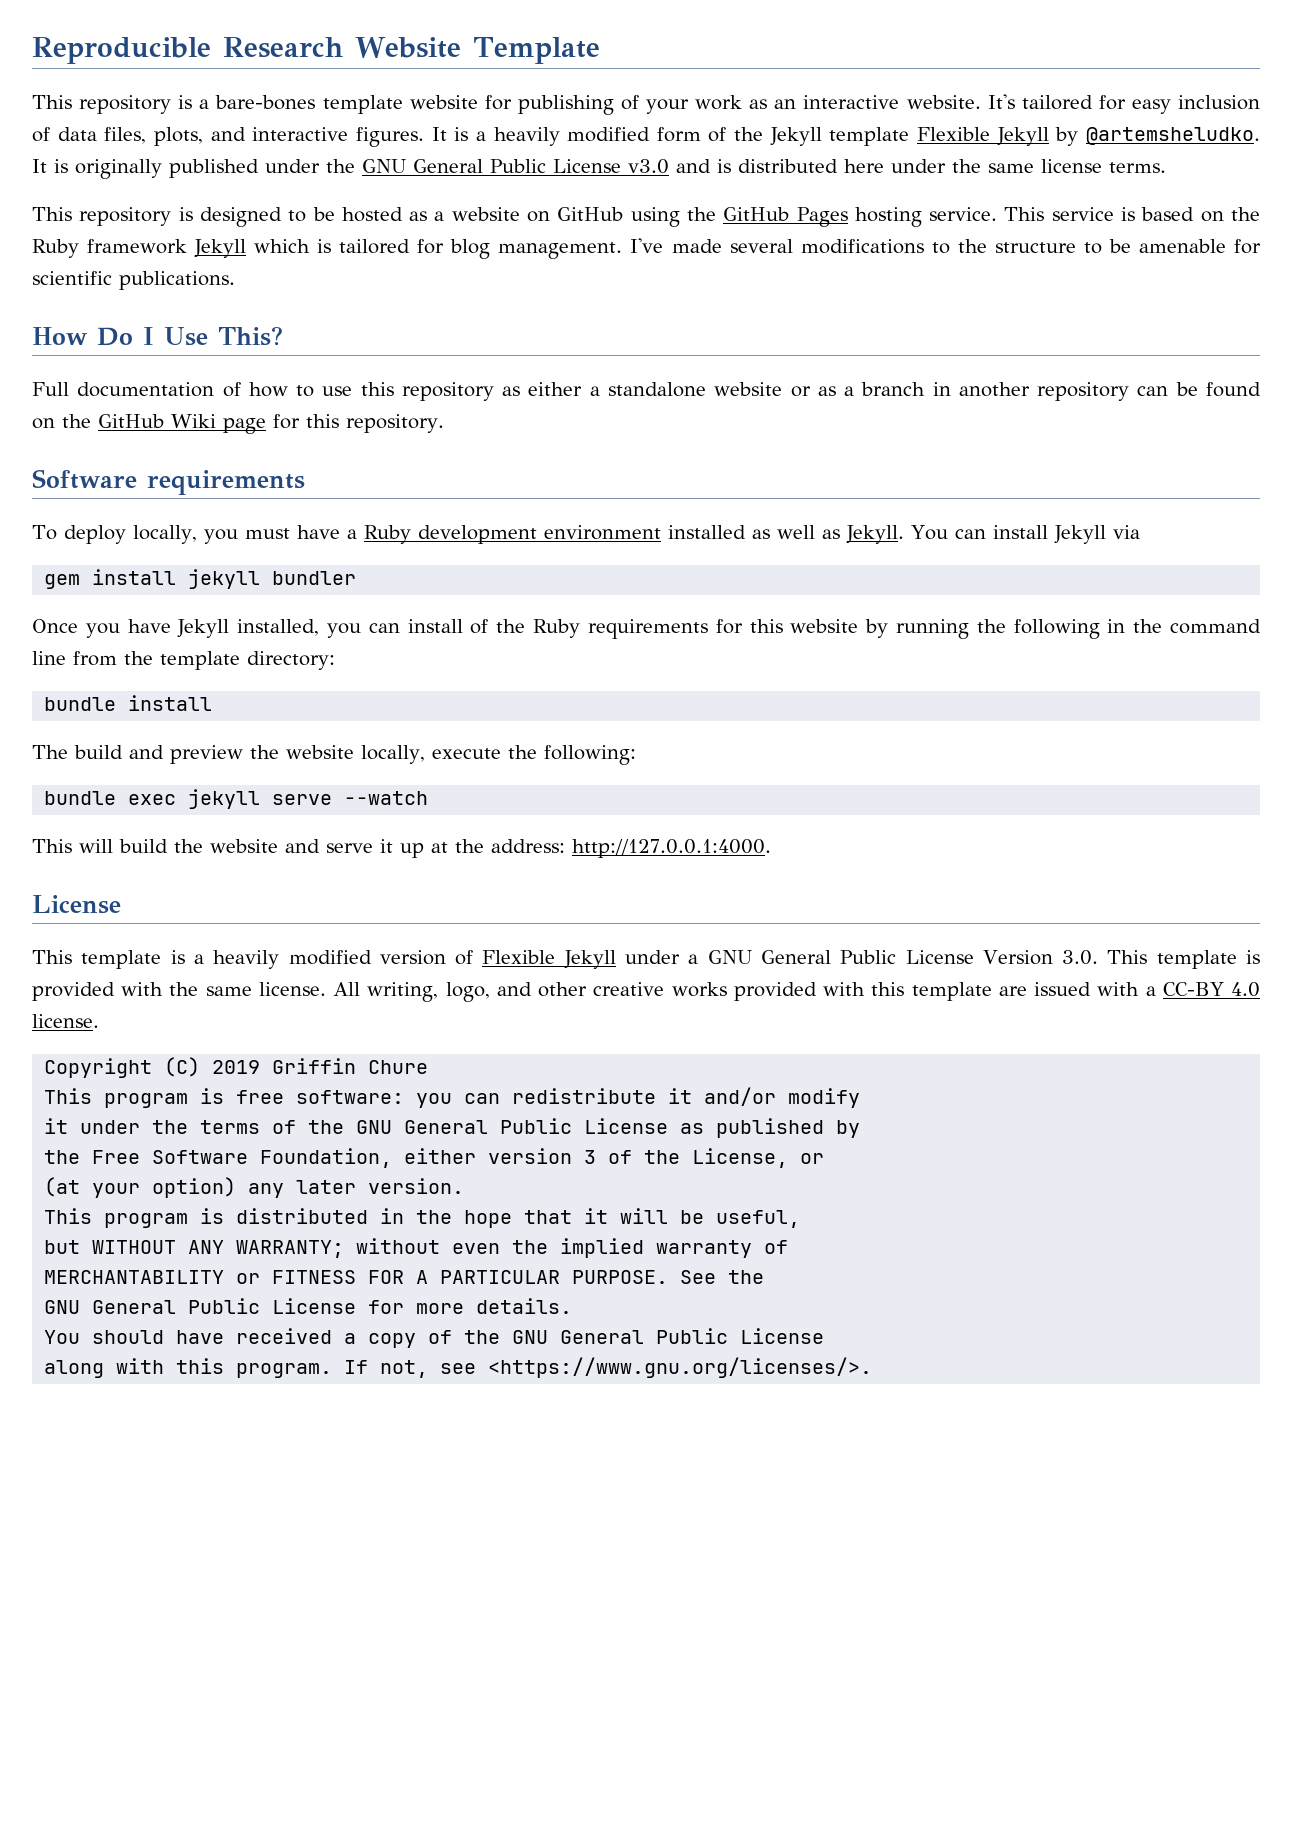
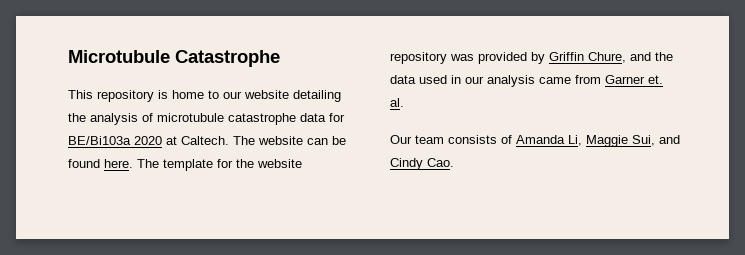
- Reproducible Research Website Template
- This repository is a bare-bones template website for publishing of your work as an interactive website. It's tailored for easy inclusion of data files, plots, and interactive figures. It is a heavily modified form of the Jekyll template Flexible Jekyll by @artemsheludko. It is originally published under the GNU General Public License v3.0 and is distributed here under the same license terms.
- This repository is designed to be hosted as a website on GitHub using the GitHub Pages hosting service. This service is based on the Ruby framework Jekyll which is tailored for blog management. I've made several modifications to the structure to be amenable for scientific publications.
- How Do I Use This?
- Full documentation of how to use this repository as either a standalone website or as a branch in another repository can be found on the GitHub Wiki page for this repository.
- Software requirements
- To deploy locally, you must have a Ruby development environment installed as well as Jekyll. You can install Jekyll via
- gem install jekyll bundler
- Once you have Jekyll installed, you can install of the Ruby requirements for this website by running the following in the command line from the template directory:
- bundle install
- The build and preview the website locally, execute the following:
- bundle exec jekyll serve --watch
- This will build the website and serve it up at the address: http://127.0.0.1:4000.
- License
- This template is a heavily modified version of Flexible Jekyll under a GNU General Public License Version 3.0. This template is provided with the same license. All writing, logo, and other creative works provided with this template are issued with a CC-BY 4.0 license.
- Copyright (C) 2019 Griffin Chure
- This program is free software: you can redistribute it and/or modify
- it under the terms of the GNU General Public License as published by
- the Free Software Foundation, either version 3 of the License, or
- (at your option) any later version.
- This program is distributed in the hope that it will be useful,
- but WITHOUT ANY WARRANTY; without even the implied warranty of
- MERCHANTABILITY or FITNESS FOR A PARTICULAR PURPOSE. See the
- GNU General Public License for more details.
- You should have received a copy of the GNU General Public License
- along with this program. If not, see <https://www.gnu.org/licenses/>.
+ Microtubule Catastrophe
+ This repository is home to our website detailing the analysis of microtubule catastrophe data for BE/Bi103a 2020 at Caltech. The website can be found here. The template for the website repository was provided by Griffin Chure, and the data used in our analysis came from Garner et. al.
+ Our team consists of Amanda Li, Maggie Sui, and Cindy Cao.

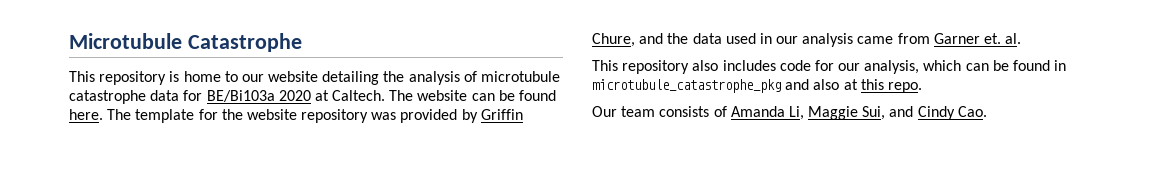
+ This repository also includes code for our analysis, which can be found in microtubule_catastrophe_pkg and also at this repo.

